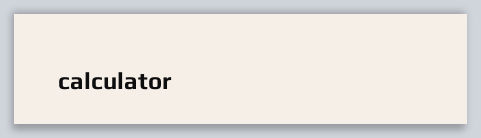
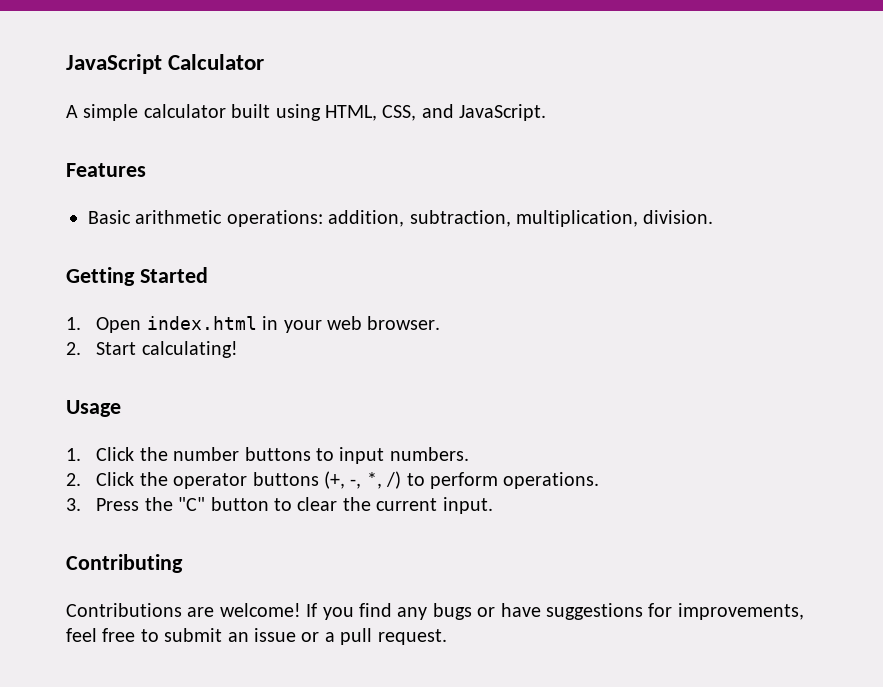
- calculator
+ JavaScript Calculator
+ A simple calculator built using HTML, CSS, and JavaScript.
+ Features
+ Basic arithmetic operations: addition, subtraction, multiplication, division.
+ Getting Started
+ 1. Open index.html in your web browser.
+ 2. Start calculating!
+ Usage
+ 1. Click the number buttons to input numbers.
+ 2. Click the operator buttons (+, -, *, /) to perform operations.
+ 3. Press the "C" button to clear the current input.
+ Contributing
+ Contributions are welcome! If you find any bugs or have suggestions for improvements, feel free to submit an issue or a pull request.

